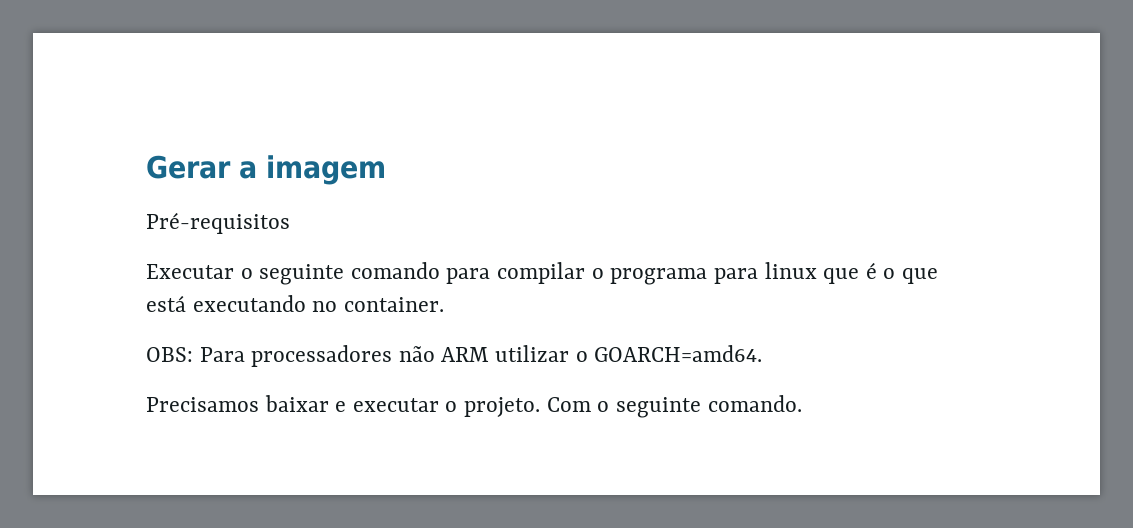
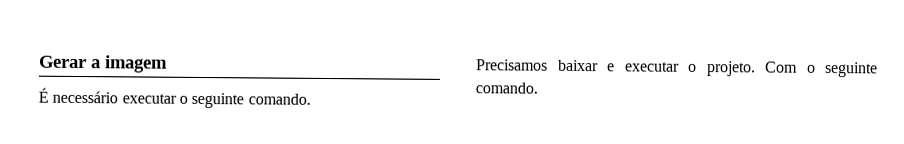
- Pré-requisitos
- Executar o seguinte comando para compilar o programa para linux que é o que está executando no container.
- OBS: Para processadores não ARM utilizar o GOARCH=amd64.
+ É necessário executar o seguinte comando.

